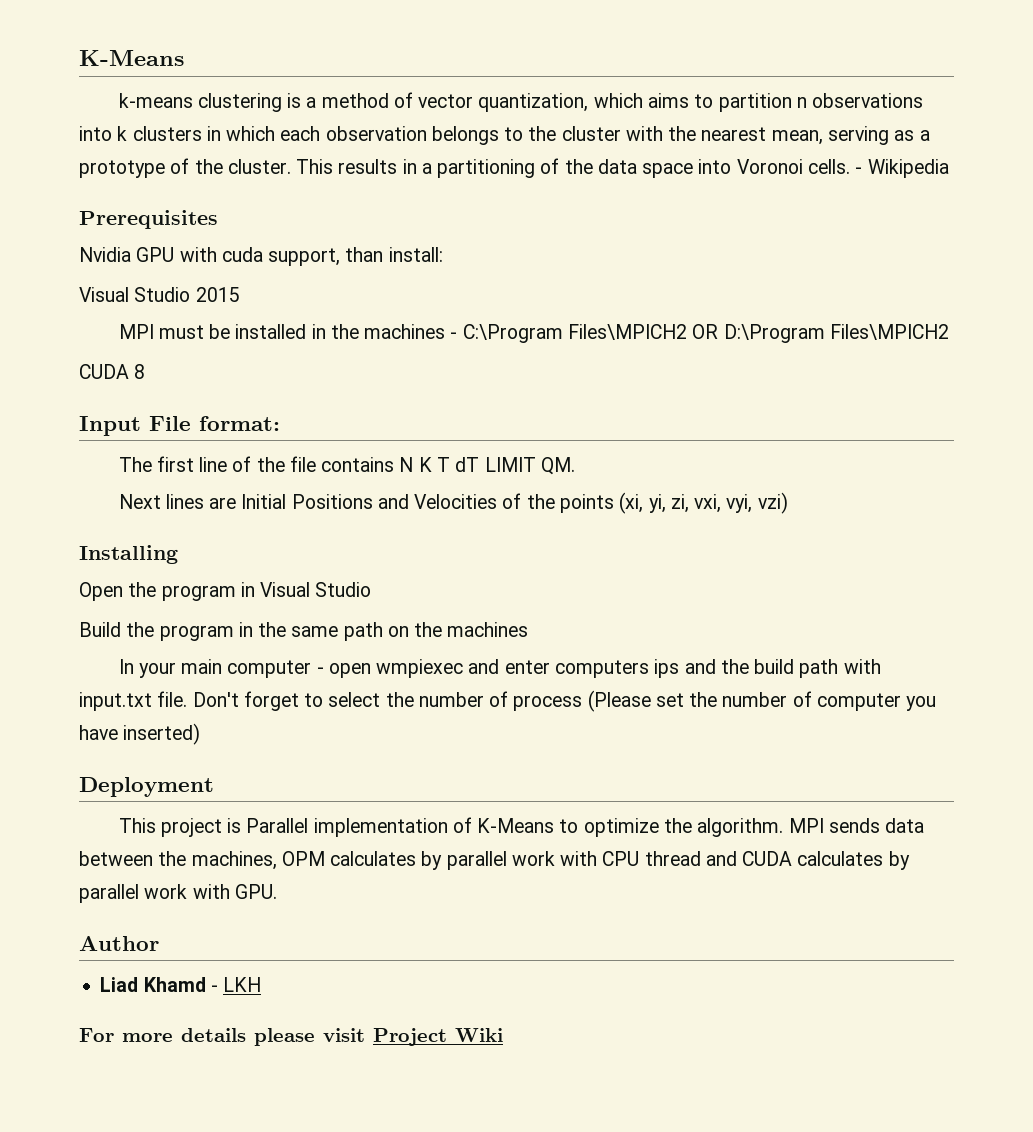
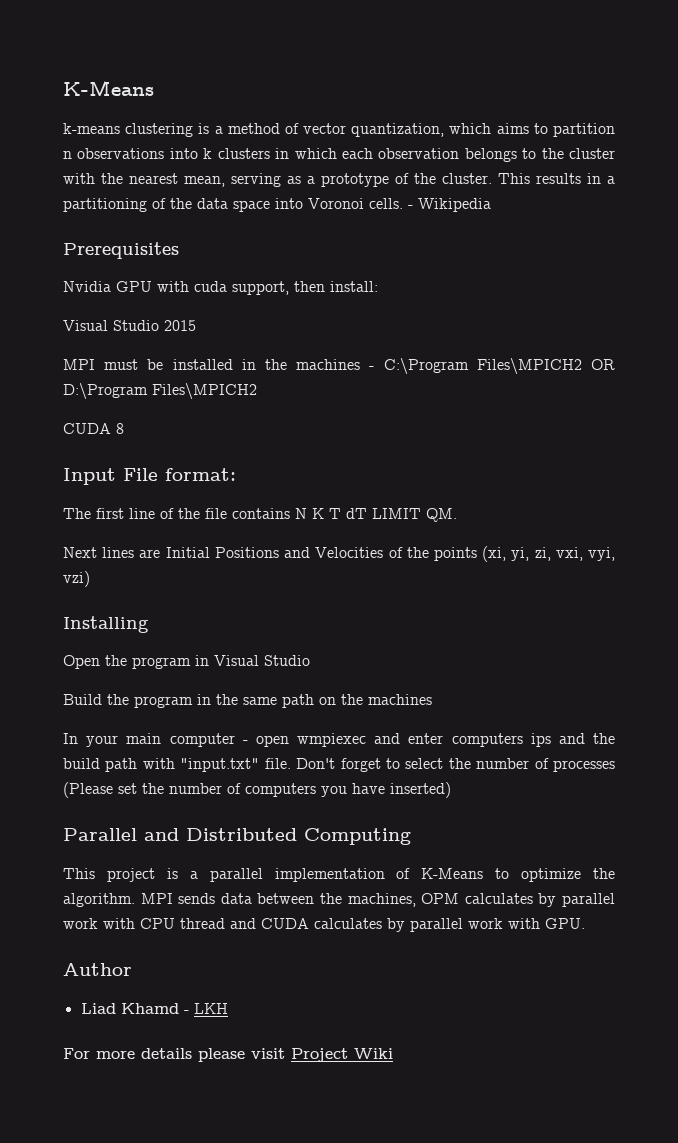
- Nvidia GPU with cuda support, than install:
+ Nvidia GPU with cuda support, then install:
- In your main computer - open wmpiexec and enter computers ips and the build path with input.txt file.
+ In your main computer - open wmpiexec and enter computers ips and the build path with "input.txt" file.
- Don't forget to select the number of process (Please set the number of computer you have inserted)
+ Don't forget to select the number of processes (Please set the number of computers you have inserted)
- Deployment
+ Parallel and Distributed Computing
- This project is Parallel implementation of K-Means to optimize the algorithm.
+ This project is a parallel implementation of K-Means to optimize the algorithm.

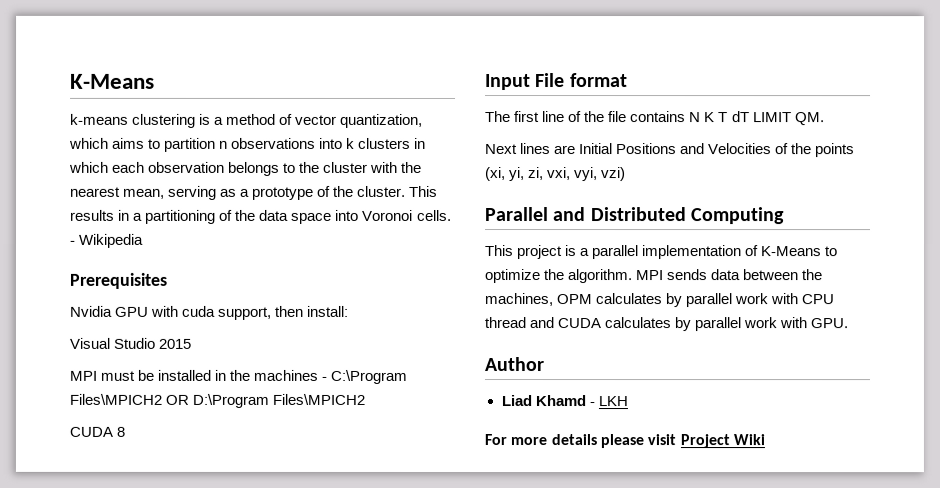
- Input File format:
+ Input File format
- Installing
- Open the program in Visual Studio
- Build the program in the same path on the machines
- In your main computer - open wmpiexec and enter computers ips and the build path with "input.txt" file. Don't forget to select the number of processes (Please set the number of computers you have inserted)

